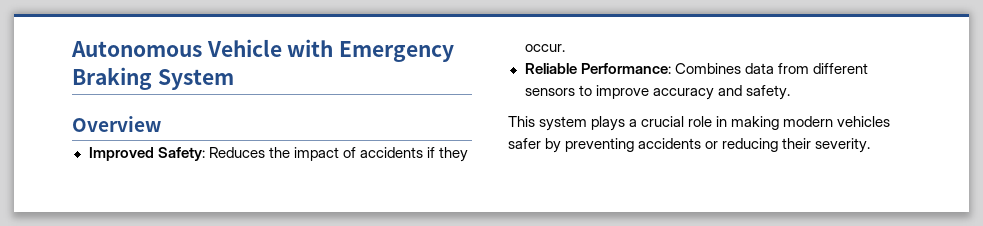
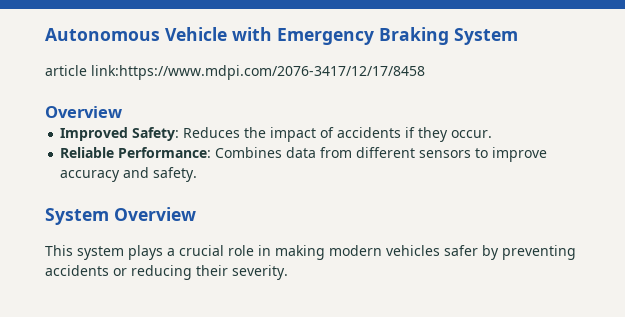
+ article link:https://www.mdpi.com/2076-3417/12/17/8458
+ System Overview

